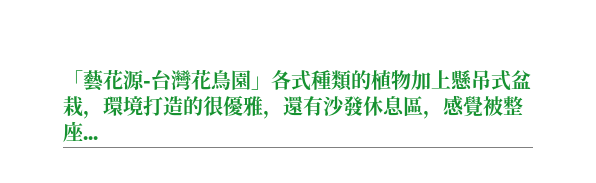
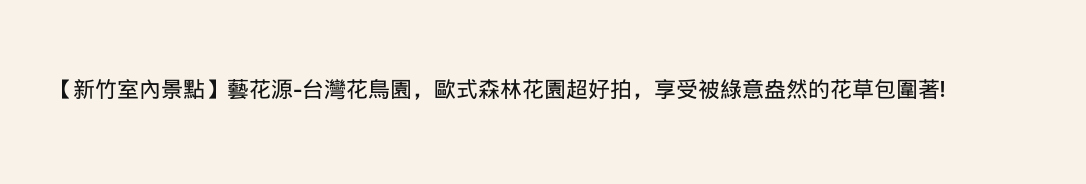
- 「藝花源-台灣花鳥園」各式種類的植物加上懸吊式盆栽，環境打造的很優雅，還有沙發休息區，感覺被整座...
+ 【新竹室內景點】藝花源-台灣花鳥園，歐式森林花園超好拍，享受被綠意盎然的花草包圍著!

